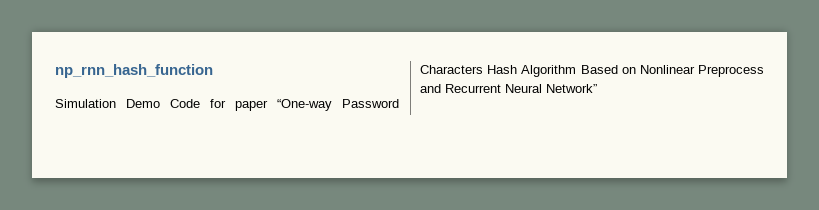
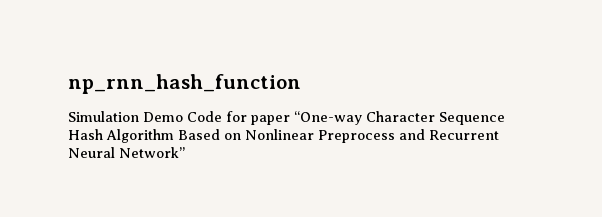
- Simulation Demo Code for paper “One-way Password Characters Hash Algorithm Based on Nonlinear Preprocess and Recurrent Neural Network”
+ Simulation Demo Code for paper “One-way Character Sequence Hash Algorithm Based on Nonlinear Preprocess and Recurrent Neural Network”

